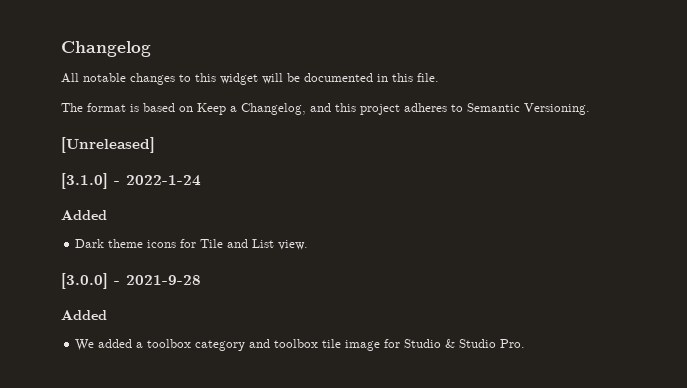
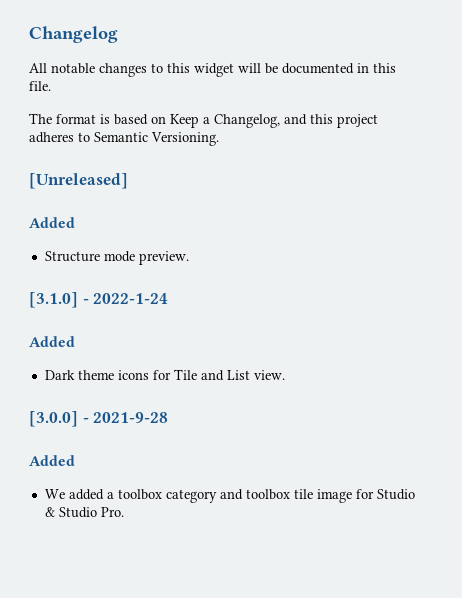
  [Unreleased]
+ Added
+ Structure mode preview.

